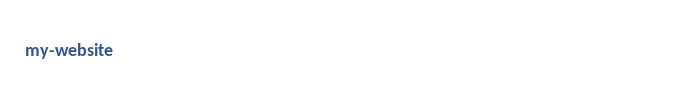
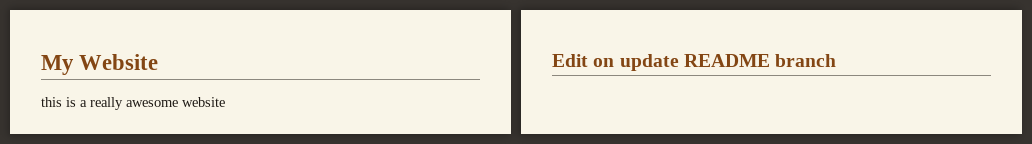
- my-website
+ My Website
+ this is a really awesome website
+ Edit on update README branch

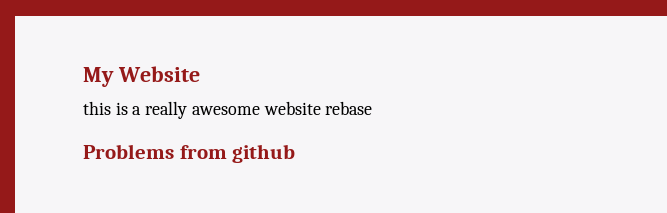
- this is a really awesome website
- Edit on update README branch
+ this is a really awesome website rebase
+ Problems from github

